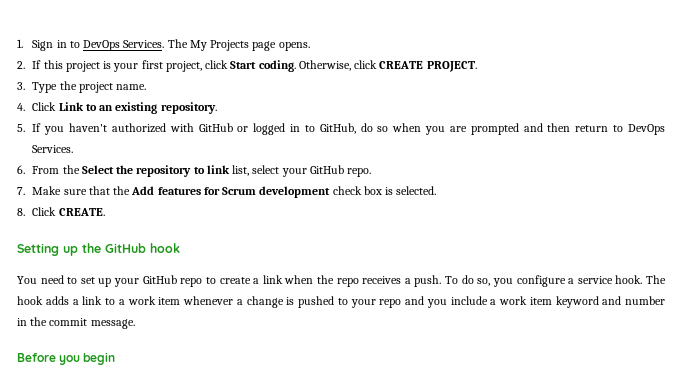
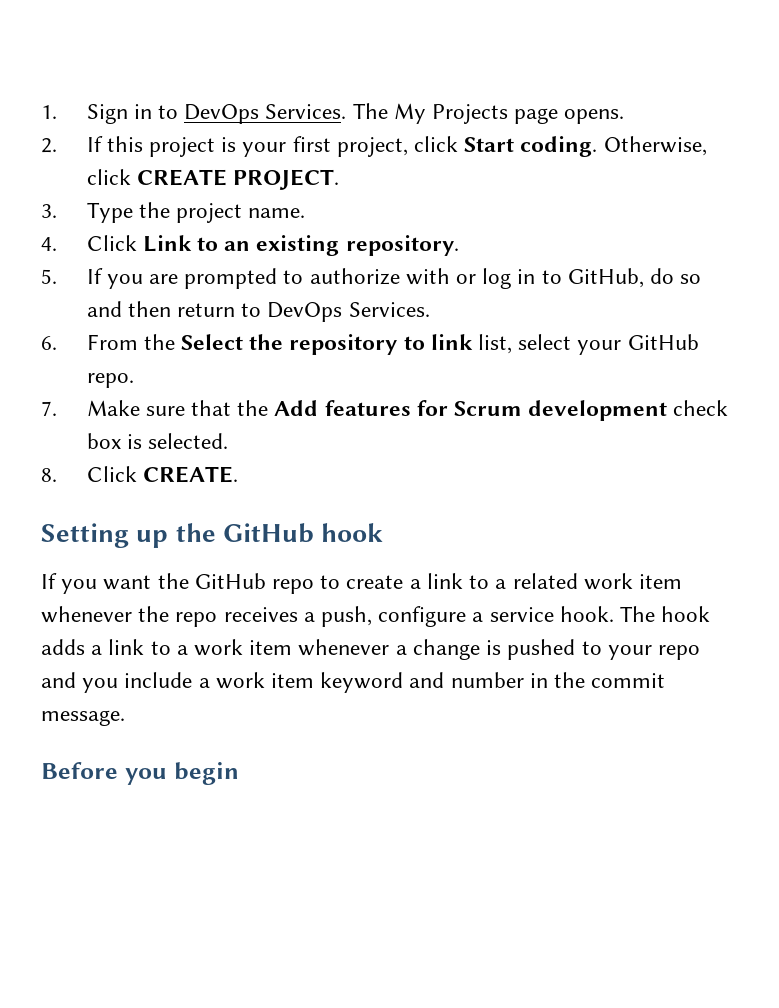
- 5. If you haven't authorized with GitHub or logged in to GitHub, do so when you are prompted and then return to DevOps Services.
+ 5. If you are prompted to authorize with or log in to GitHub, do so and then return to DevOps Services.
- You need to set up your GitHub repo to create a link when the repo receives a push. To do so, you configure a service hook.
+ If you want the GitHub repo to create a link to a related work item whenever the repo receives a push, configure a service hook.

